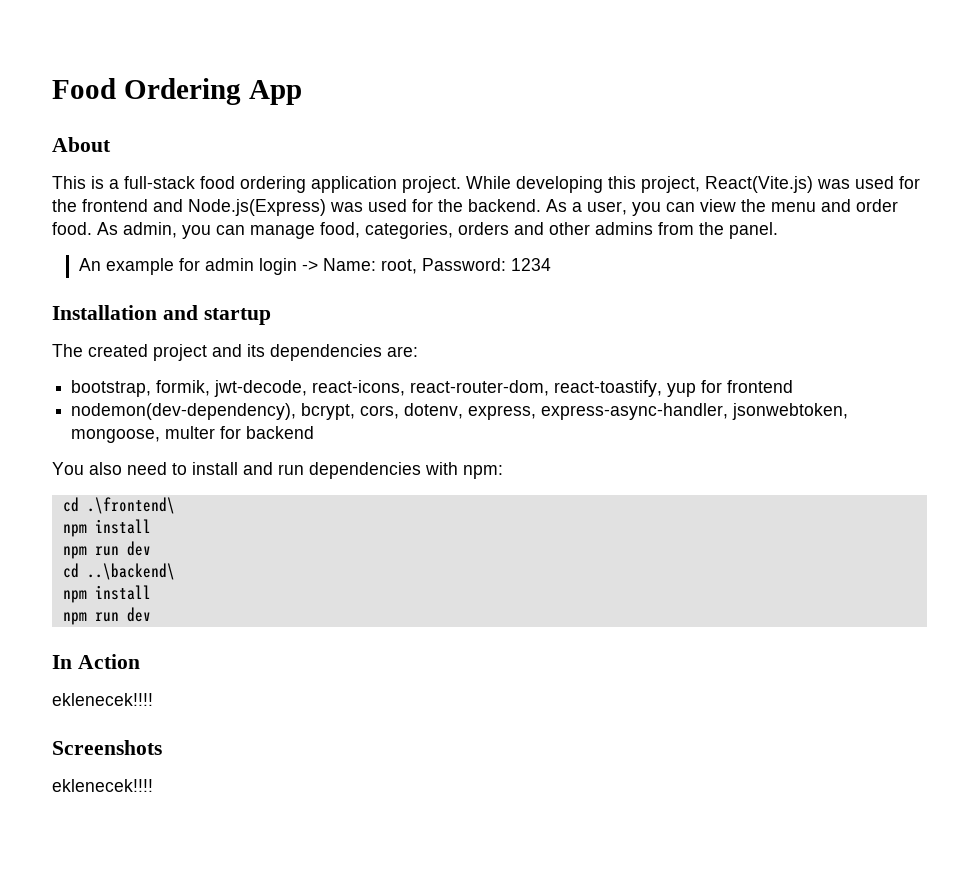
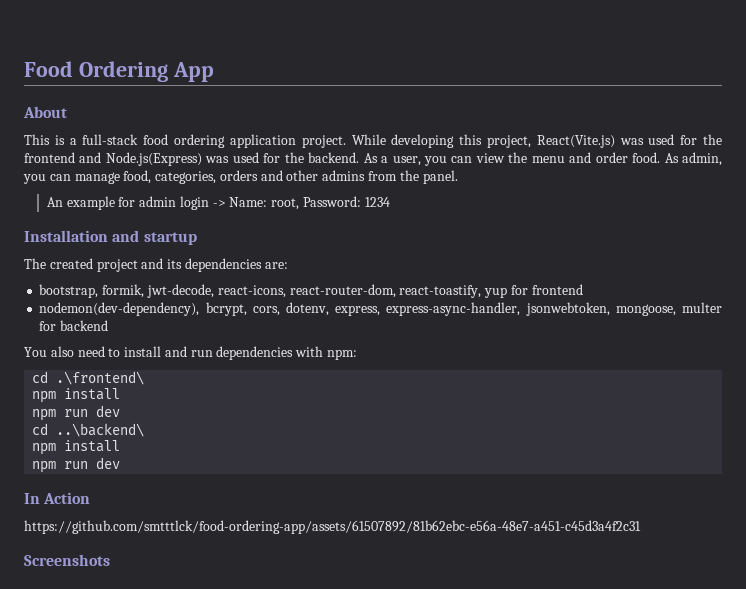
  In Action
- eklenecek!!!!
+ https://github.com/smtttlck/food-ordering-app/assets/61507892/81b62ebc-e56a-48e7-a451-c45d3a4f2c31
  Screenshots
- eklenecek!!!!

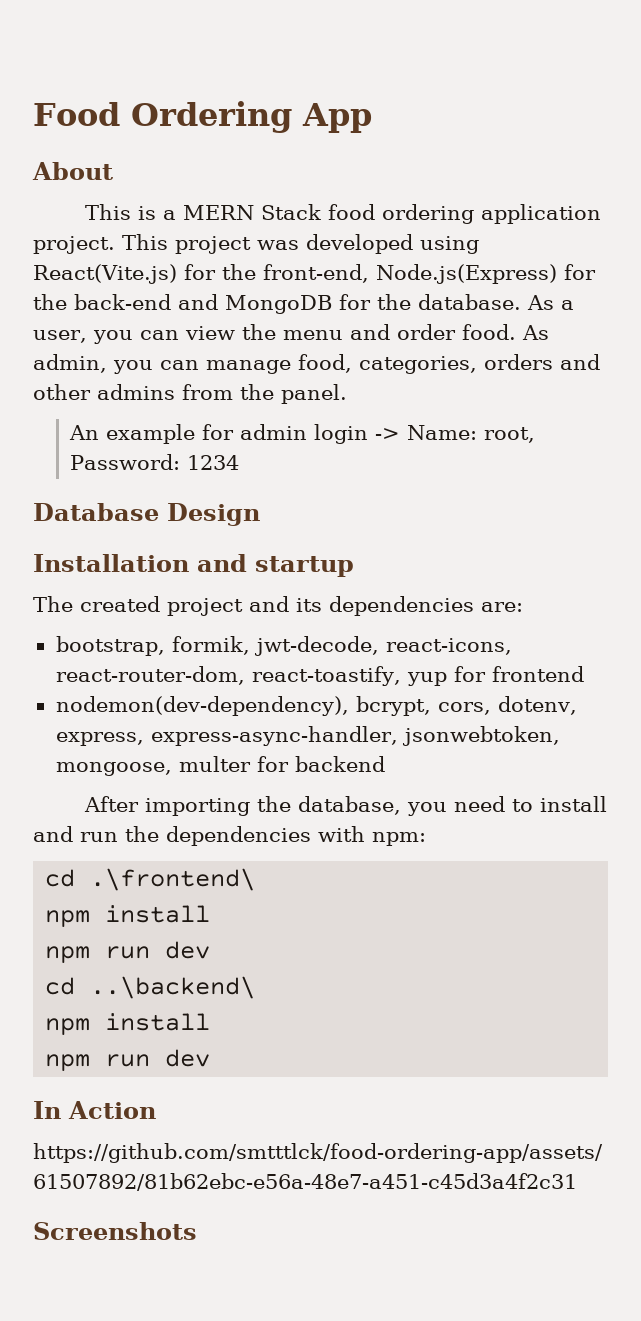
- This is a full-stack food ordering application project.
+ This is a MERN Stack food ordering application project.
- While developing this project, React(Vite.js) was used for the frontend and Node.js(Express) was used for the backend.
+ This project was developed using React(Vite.js) for the front-end, Node.js(Express) for the back-end and MongoDB for the database.
+ Database Design
- You also need to install and run dependencies with npm:
+ After importing the database, you need to install and run the dependencies with npm:

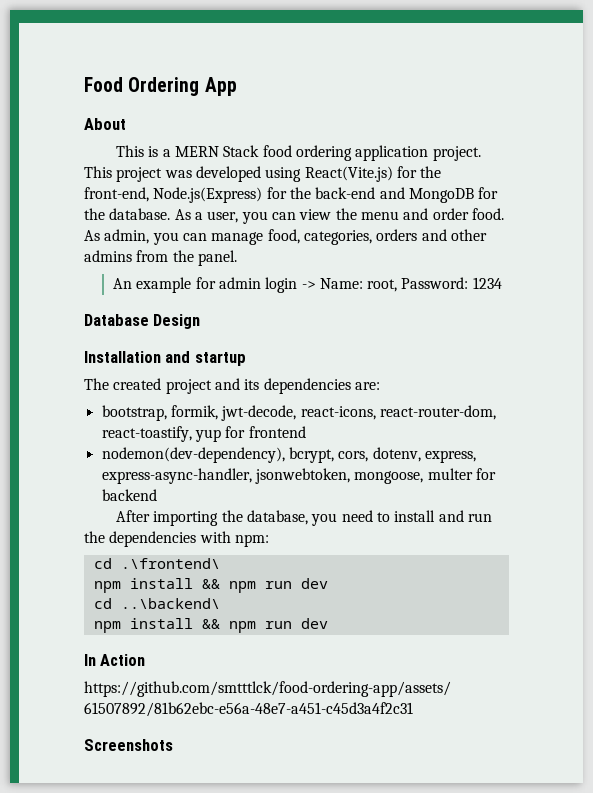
  cd .\frontend\
- npm install
- npm run dev
+ npm install && npm run dev
  cd ..\backend\
- npm install
- npm run dev
+ npm install && npm run dev

